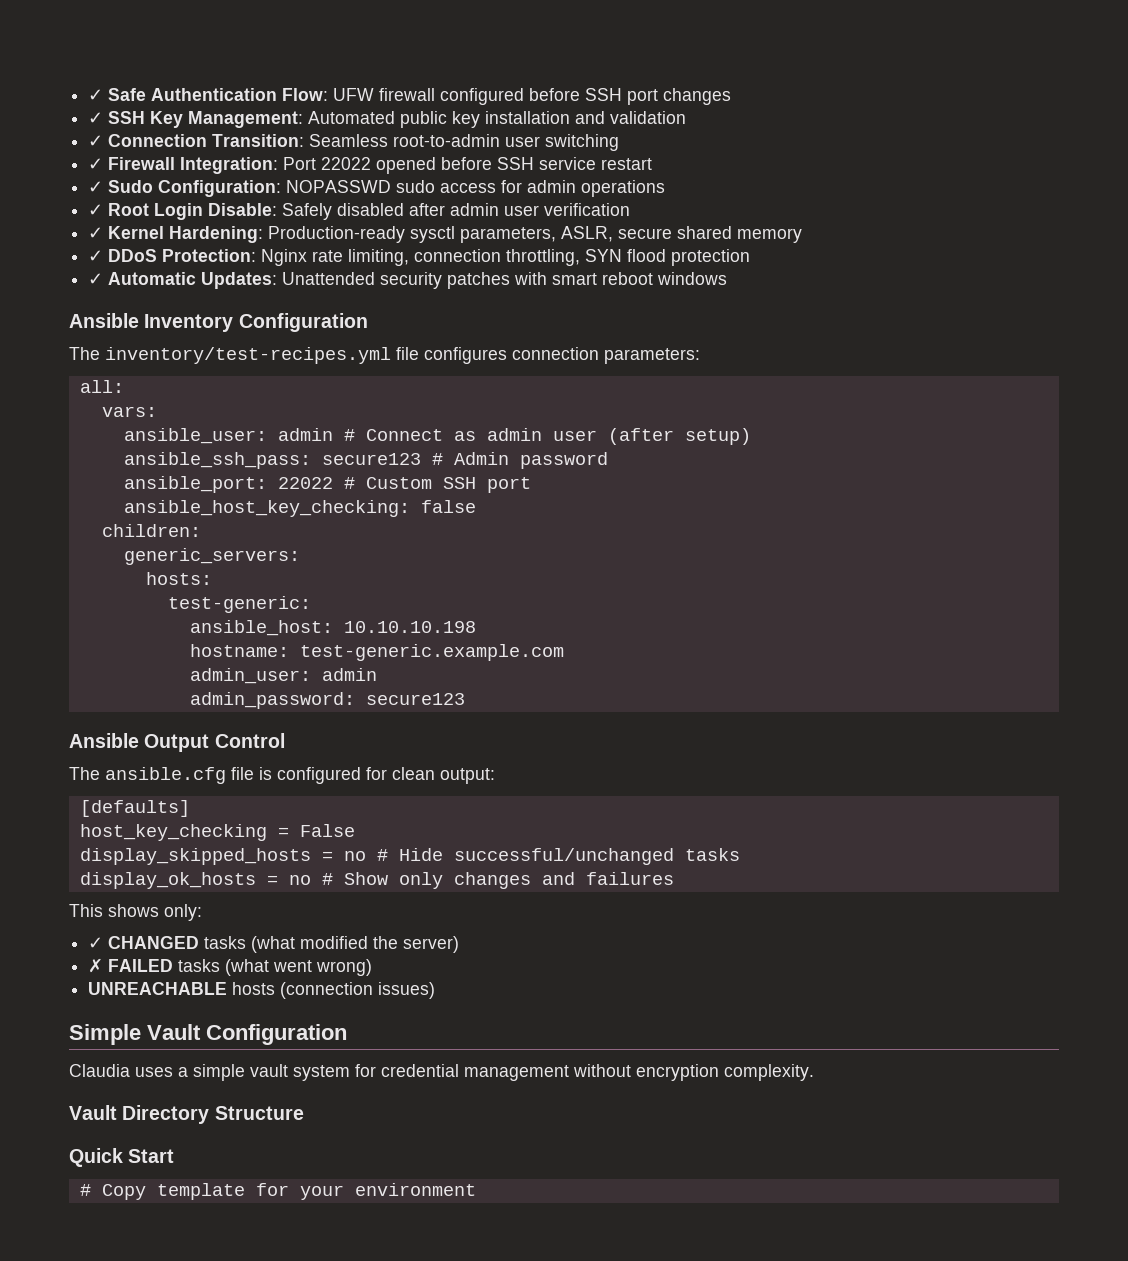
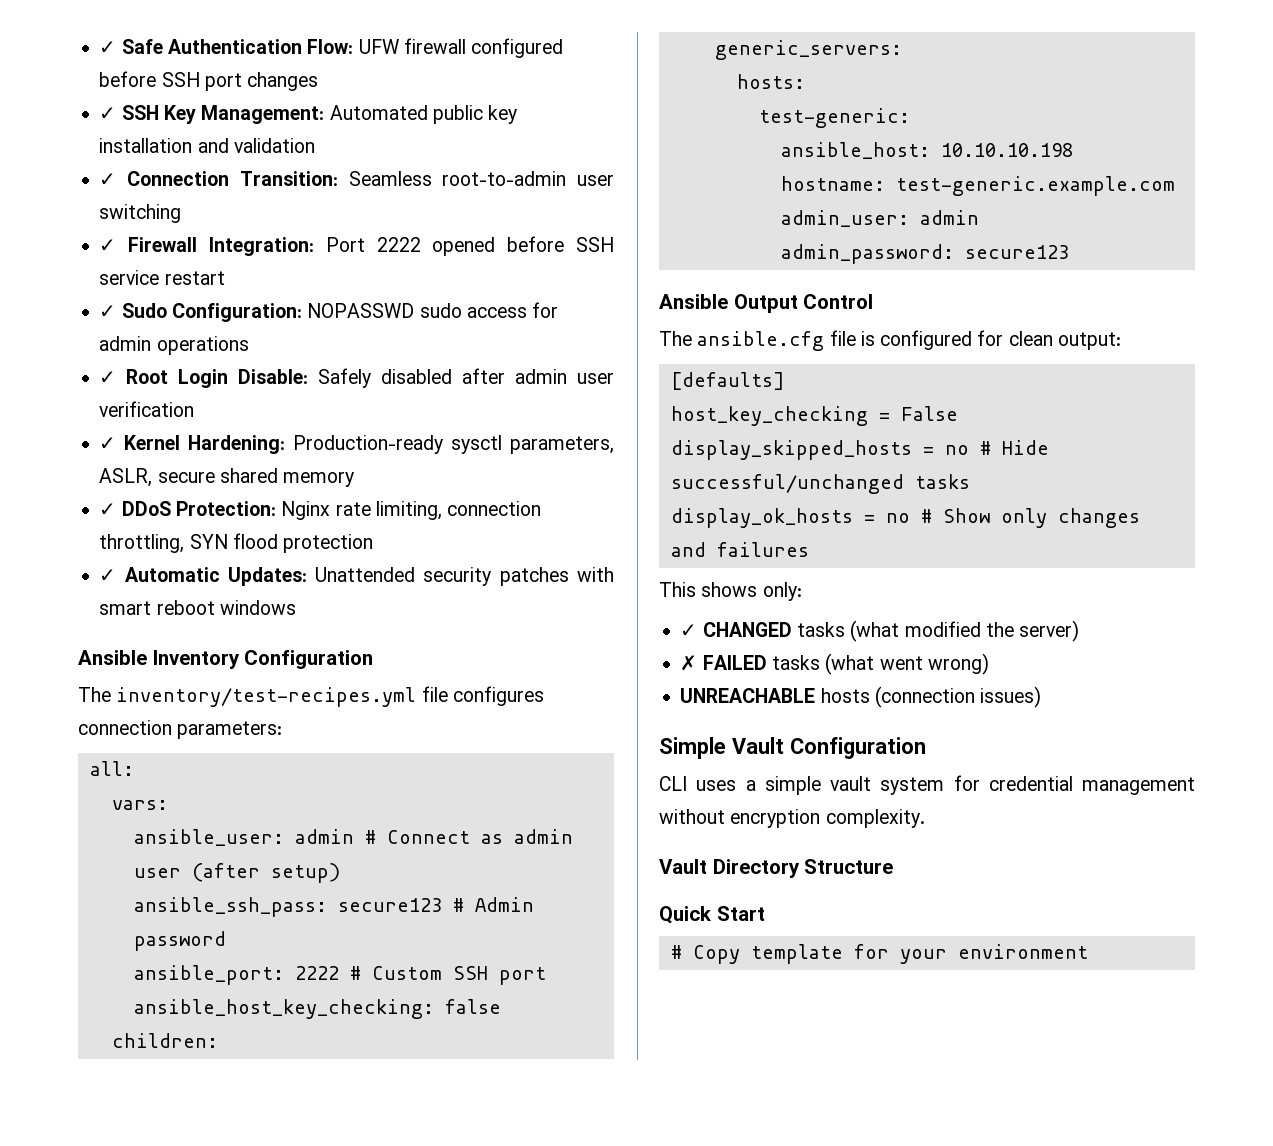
- ✓ Firewall Integration: Port 22022 opened before SSH service restart
+ ✓ Firewall Integration: Port 2222 opened before SSH service restart
- ansible_port: 22022 # Custom SSH port
+ ansible_port: 2222 # Custom SSH port
- Claudia uses a simple vault system for credential management without encryption complexity.
+ CLI uses a simple vault system for credential management without encryption complexity.

